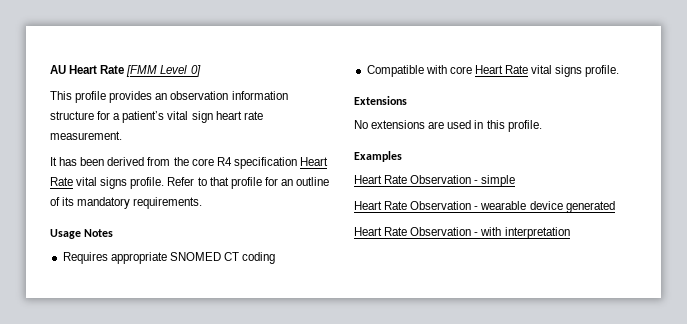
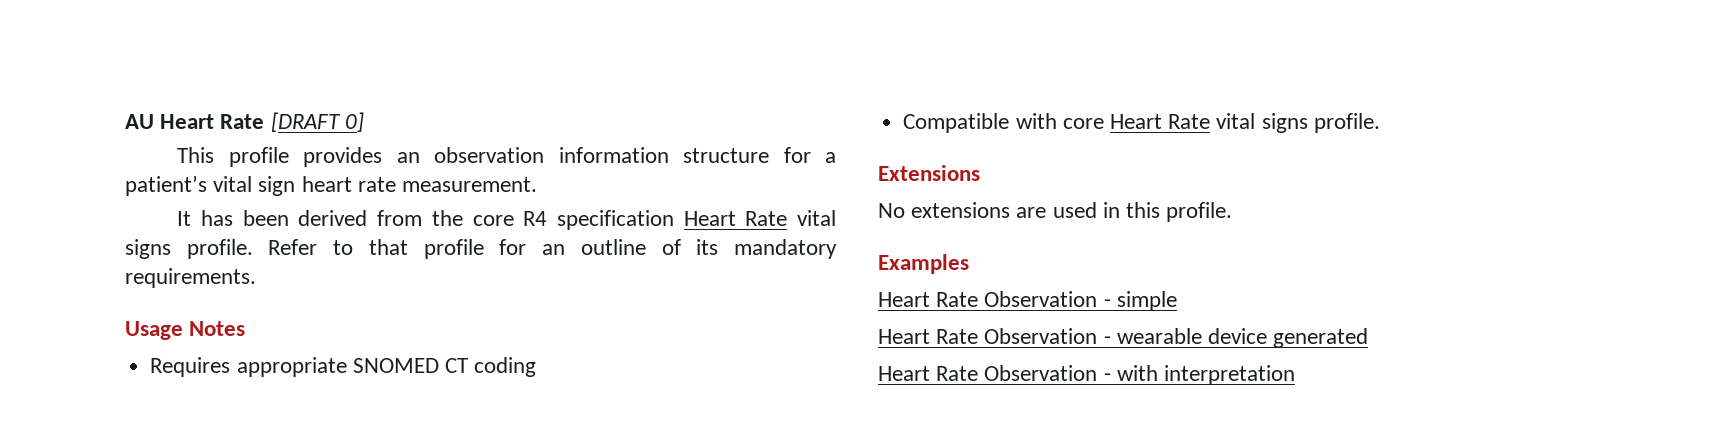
- AU Heart Rate [FMM Level 0]
+ AU Heart Rate [DRAFT 0]

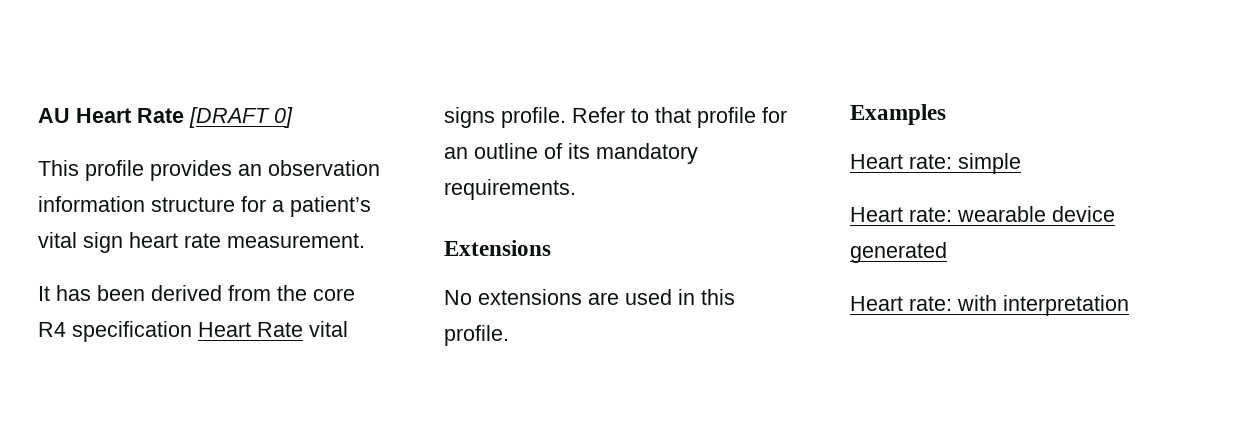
- Usage Notes
- Requires appropriate SNOMED CT coding
- Compatible with core Heart Rate vital signs profile.
- Heart Rate Observation - simple
+ Heart rate: simple
- Heart Rate Observation - wearable device generated
+ Heart rate: wearable device generated
- Heart Rate Observation - with interpretation
+ Heart rate: with interpretation

